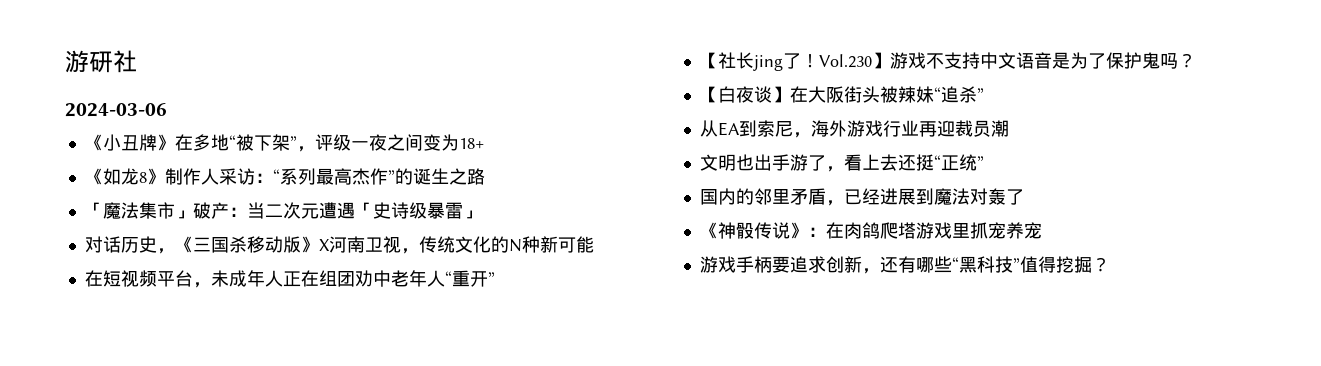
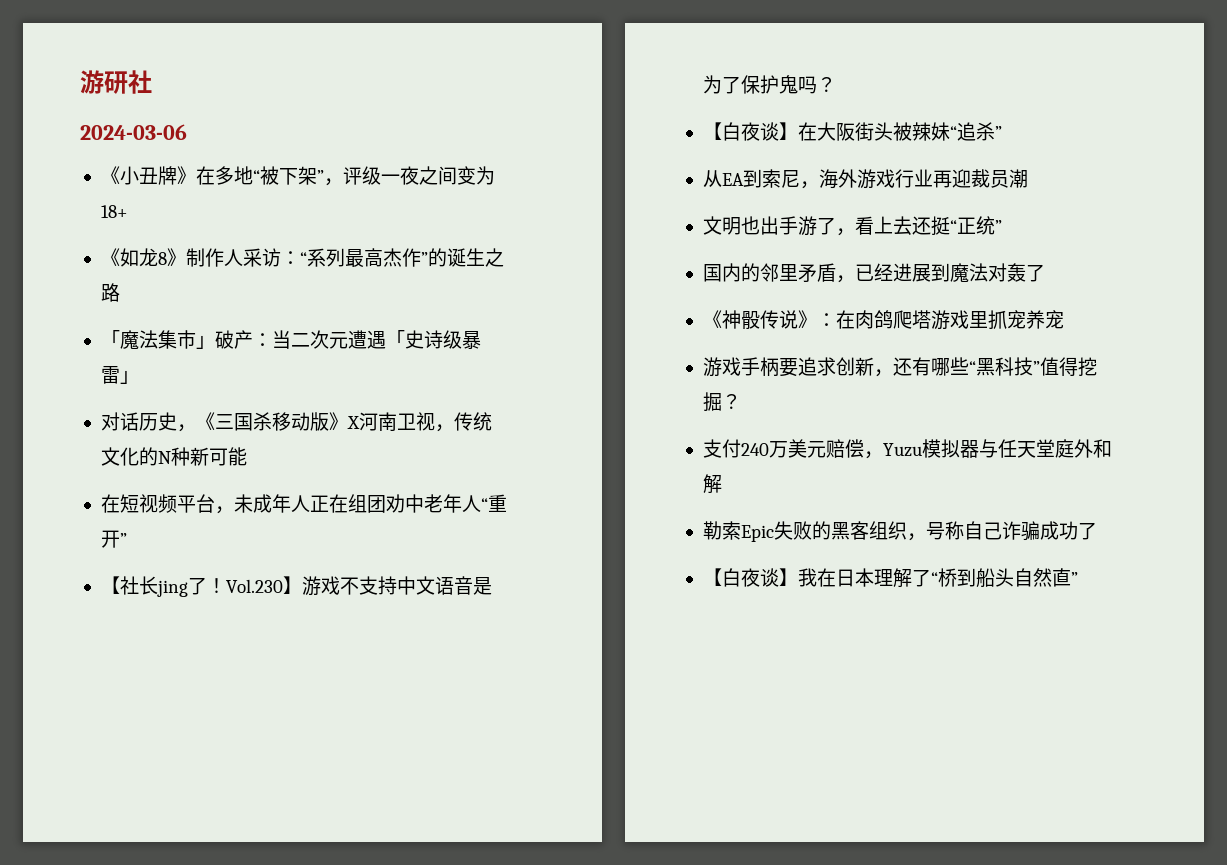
+ 支付240万美元赔偿，Yuzu模拟器与任天堂庭外和解
+ 勒索Epic失败的黑客组织，号称自己诈骗成功了
+ 【白夜谈】我在日本理解了“桥到船头自然直”

